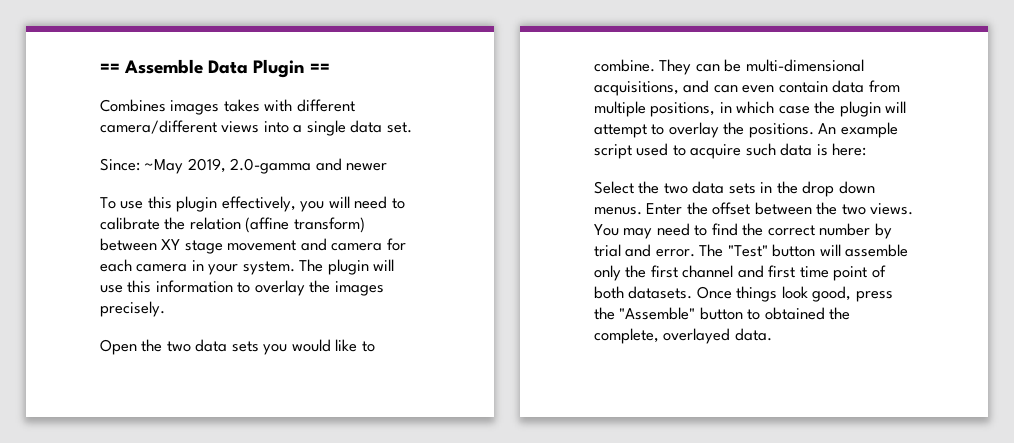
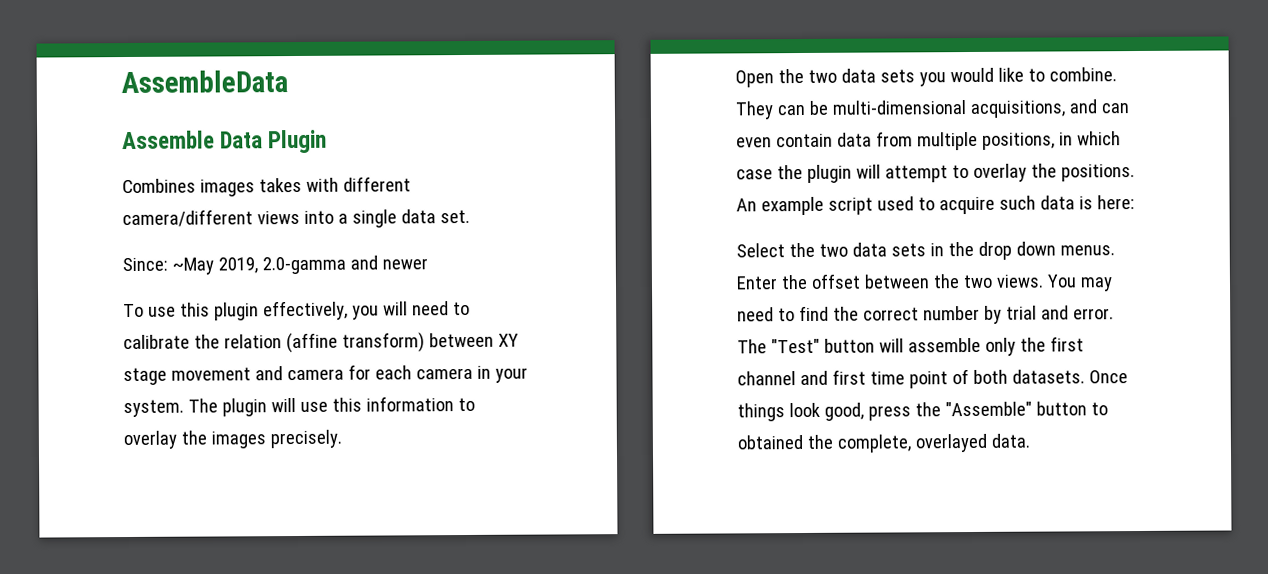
- == Assemble Data Plugin ==
+ AssembleData
+ Assemble Data Plugin

